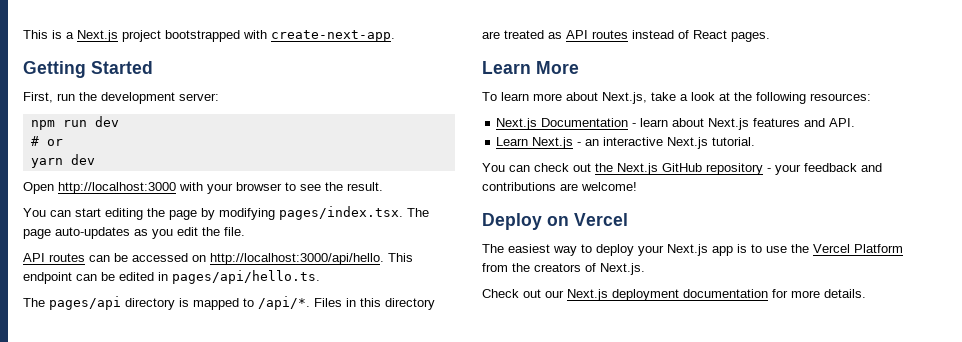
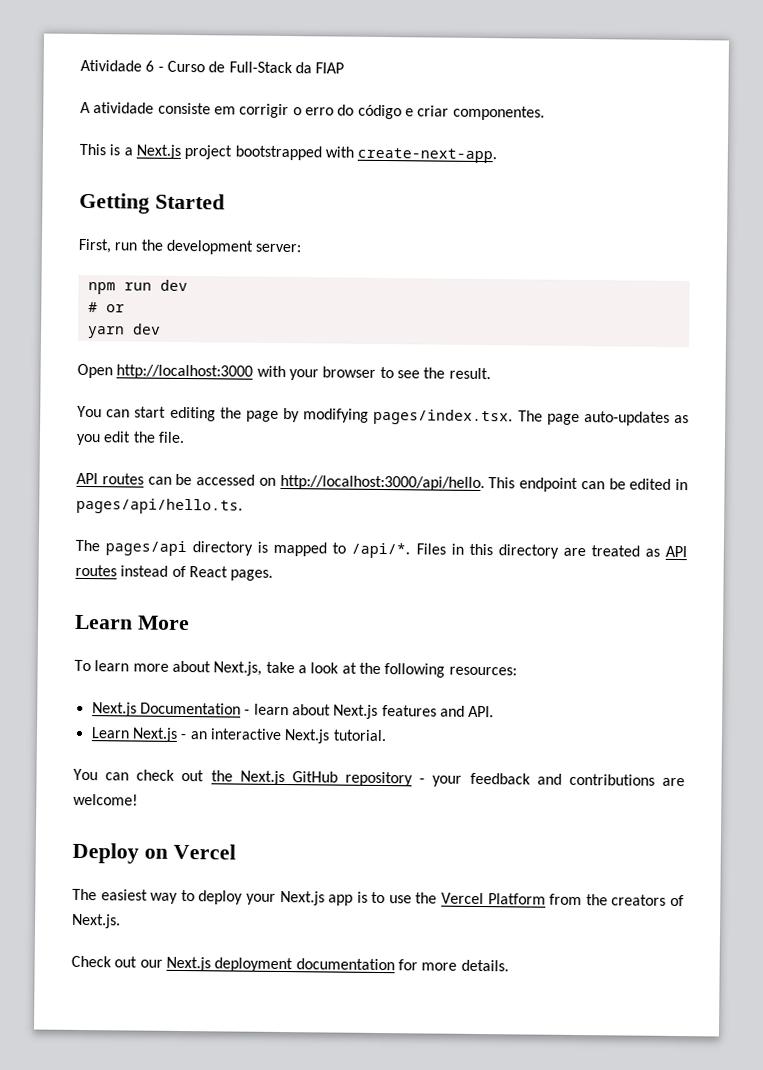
+ Atividade 6 - Curso de Full-Stack da FIAP
+ A atividade consiste em corrigir o erro do código e criar componentes.

